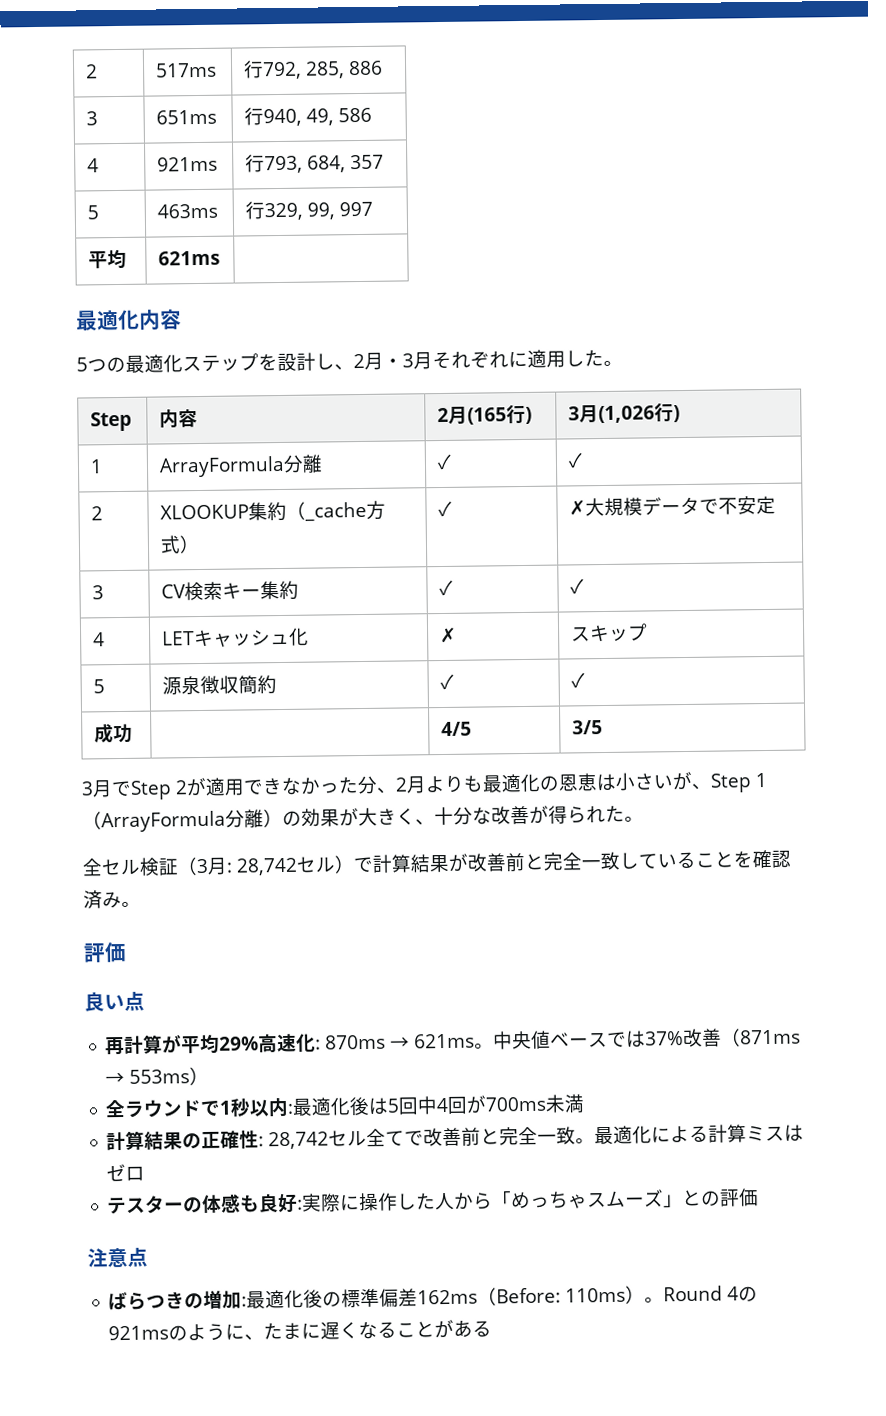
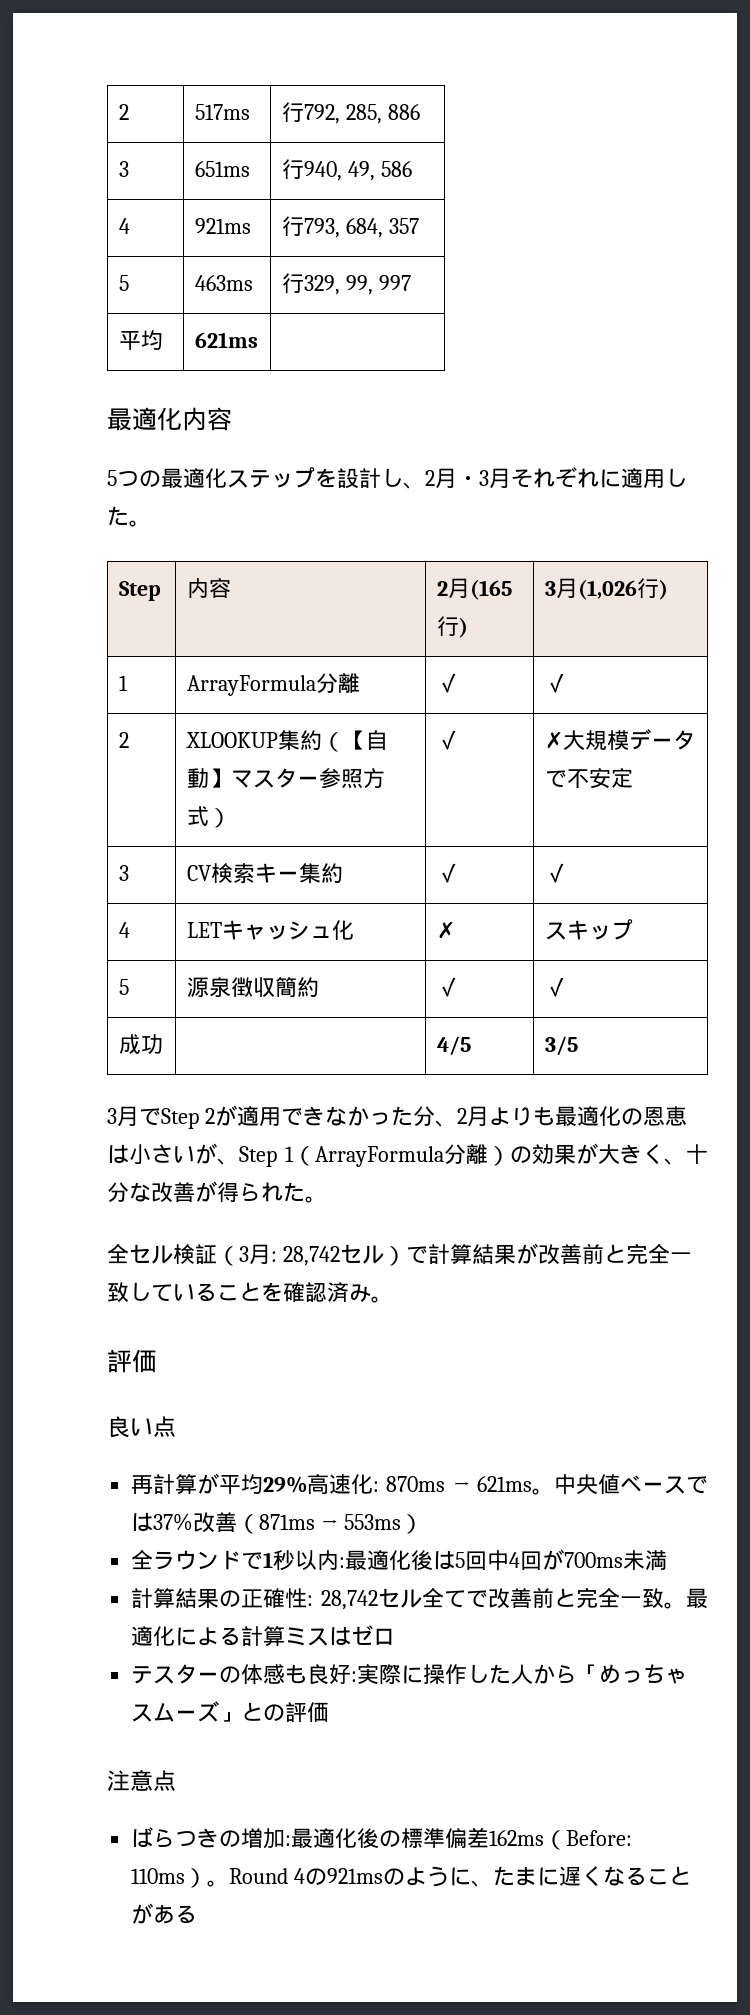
- 2 | XLOOKUP集約（_cache方式） | ✓ | ✗大規模データで不安定
+ 2 | XLOOKUP集約（【自動】マスター参照方式） | ✓ | ✗大規模データで不安定

